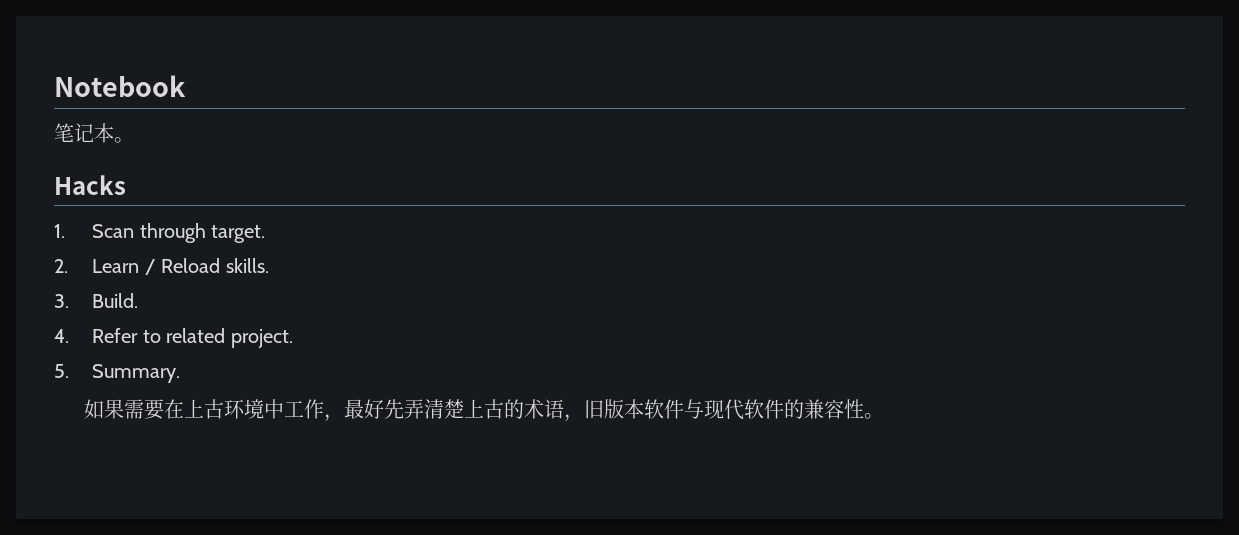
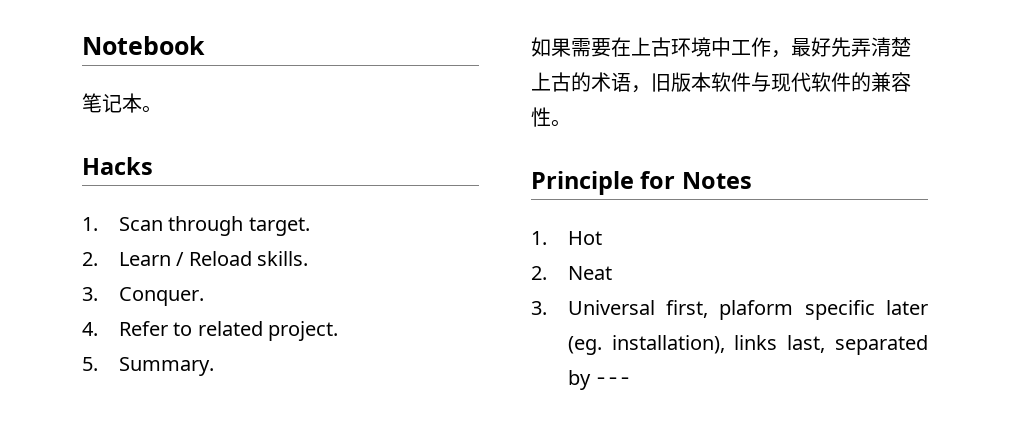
- 3. Build.
+ 3. Conquer.
+ Principle for Notes
+ 1. Hot
+ 2. Neat
+ 3. Universal first, plaform specific later (eg. installation), links last, separated by ---

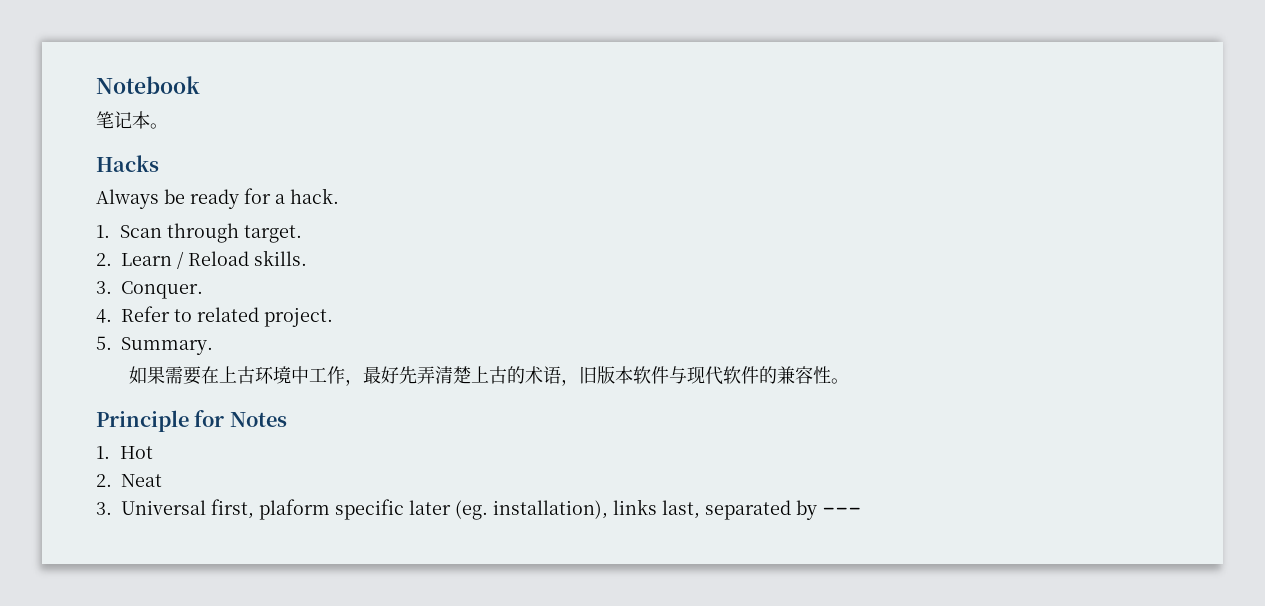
+ Always be ready for a hack.

